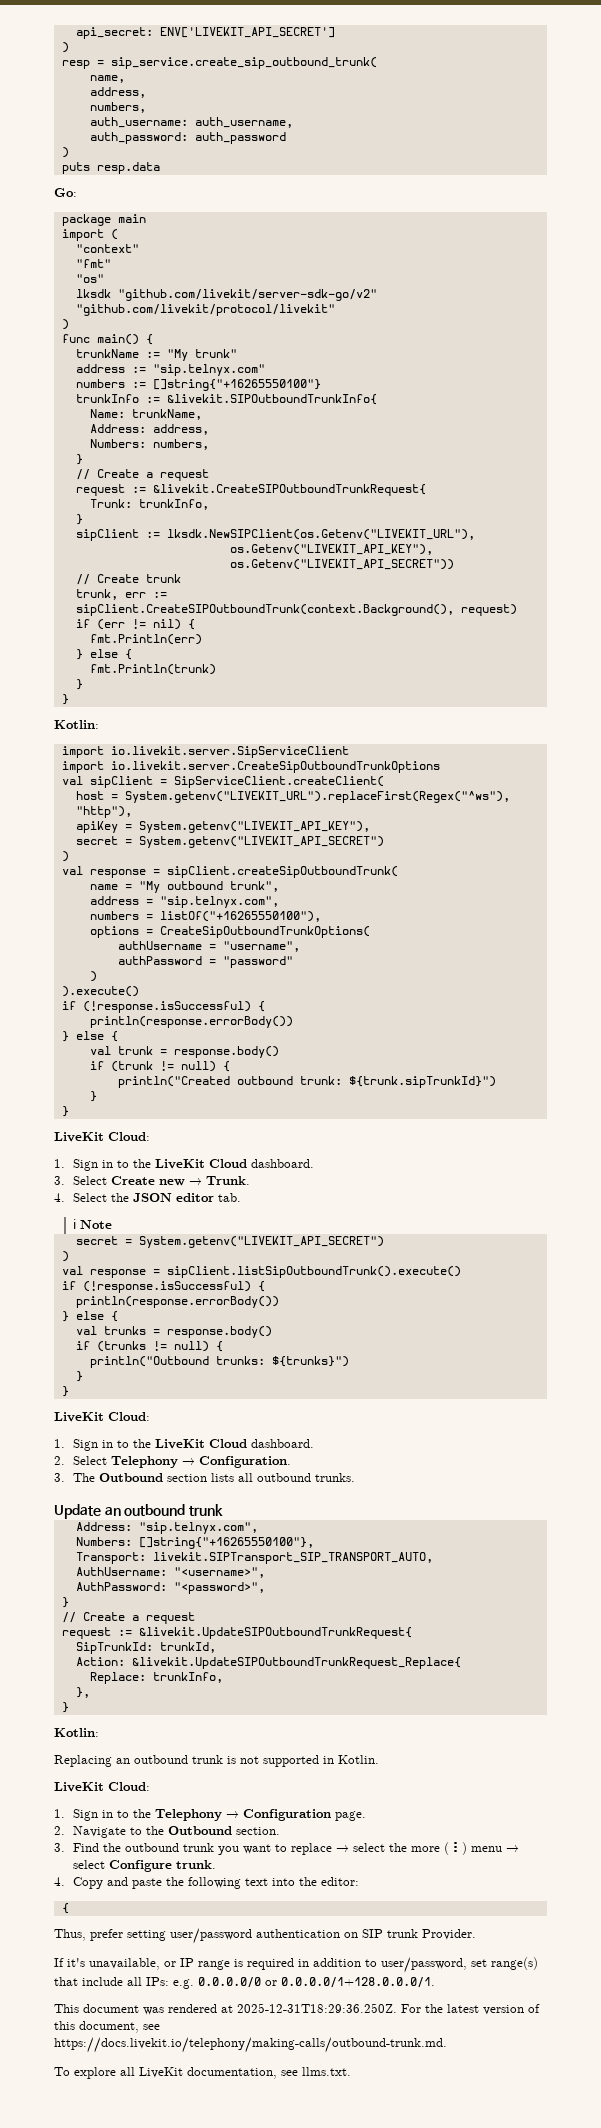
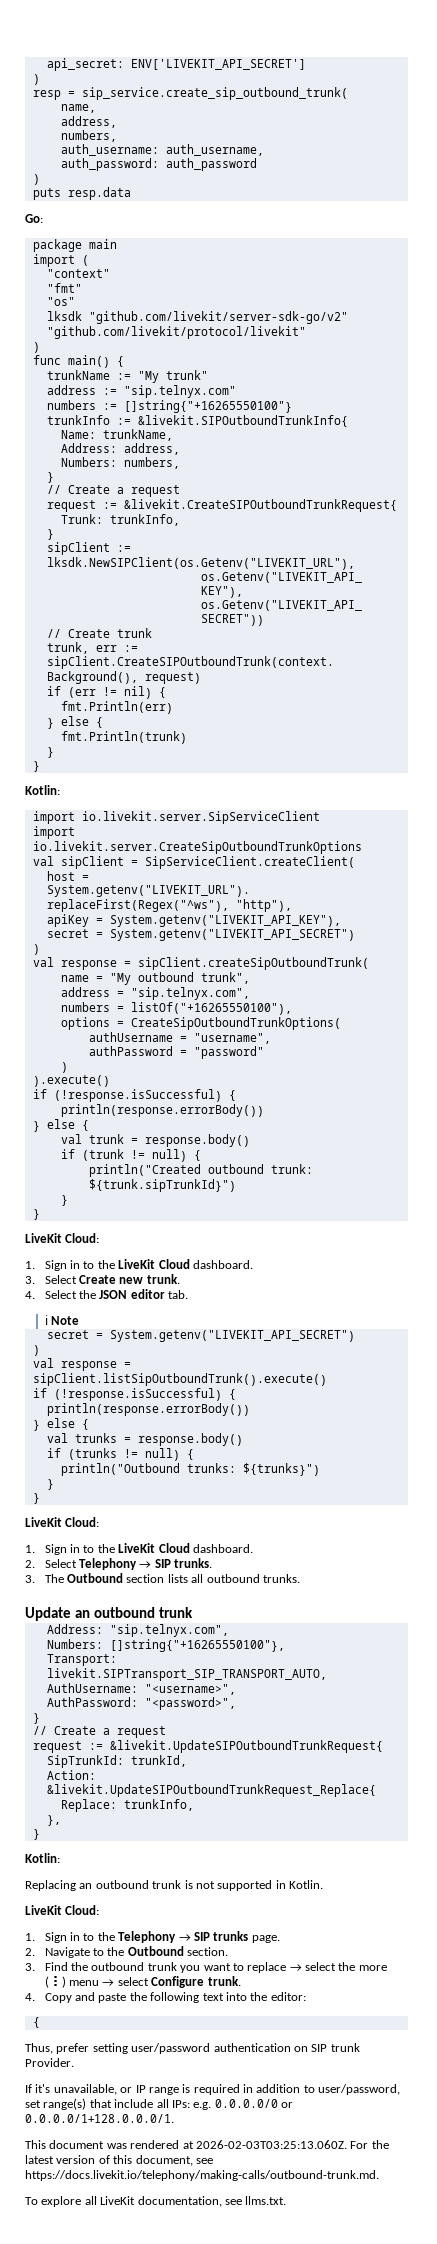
- 3. Select Create new → Trunk.
+ 3. Select Create new trunk.
- 2. Select Telephony → Configuration.
+ 2. Select Telephony → SIP trunks.
- 1. Sign in to the Telephony → Configuration page.
+ 1. Sign in to the Telephony → SIP trunks page.
- This document was rendered at 2025-12-31T18:29:36.250Z. For the latest version of this document, see https://docs.livekit.io/telephony/making-calls/outbound-trunk.md.
+ This document was rendered at 2026-02-03T03:25:13.060Z. For the latest version of this document, see https://docs.livekit.io/telephony/making-calls/outbound-trunk.md.

